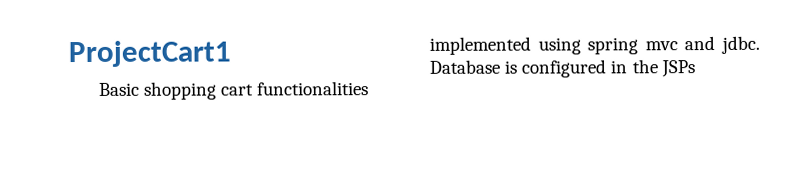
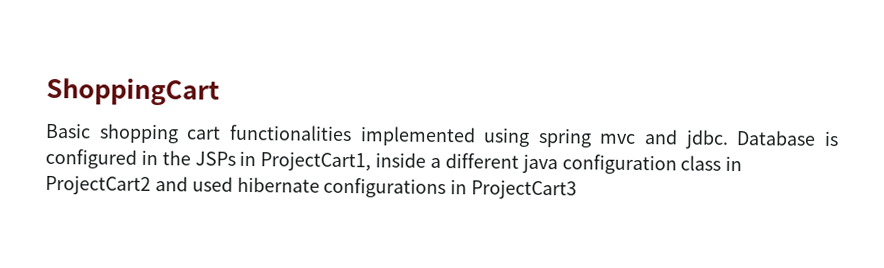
- ProjectCart1
+ ShoppingCart
- Database is configured in the JSPs
+ Database is configured in the JSPs in ProjectCart1, inside a different java configuration class in ProjectCart2 and used hibernate configurations in ProjectCart3

